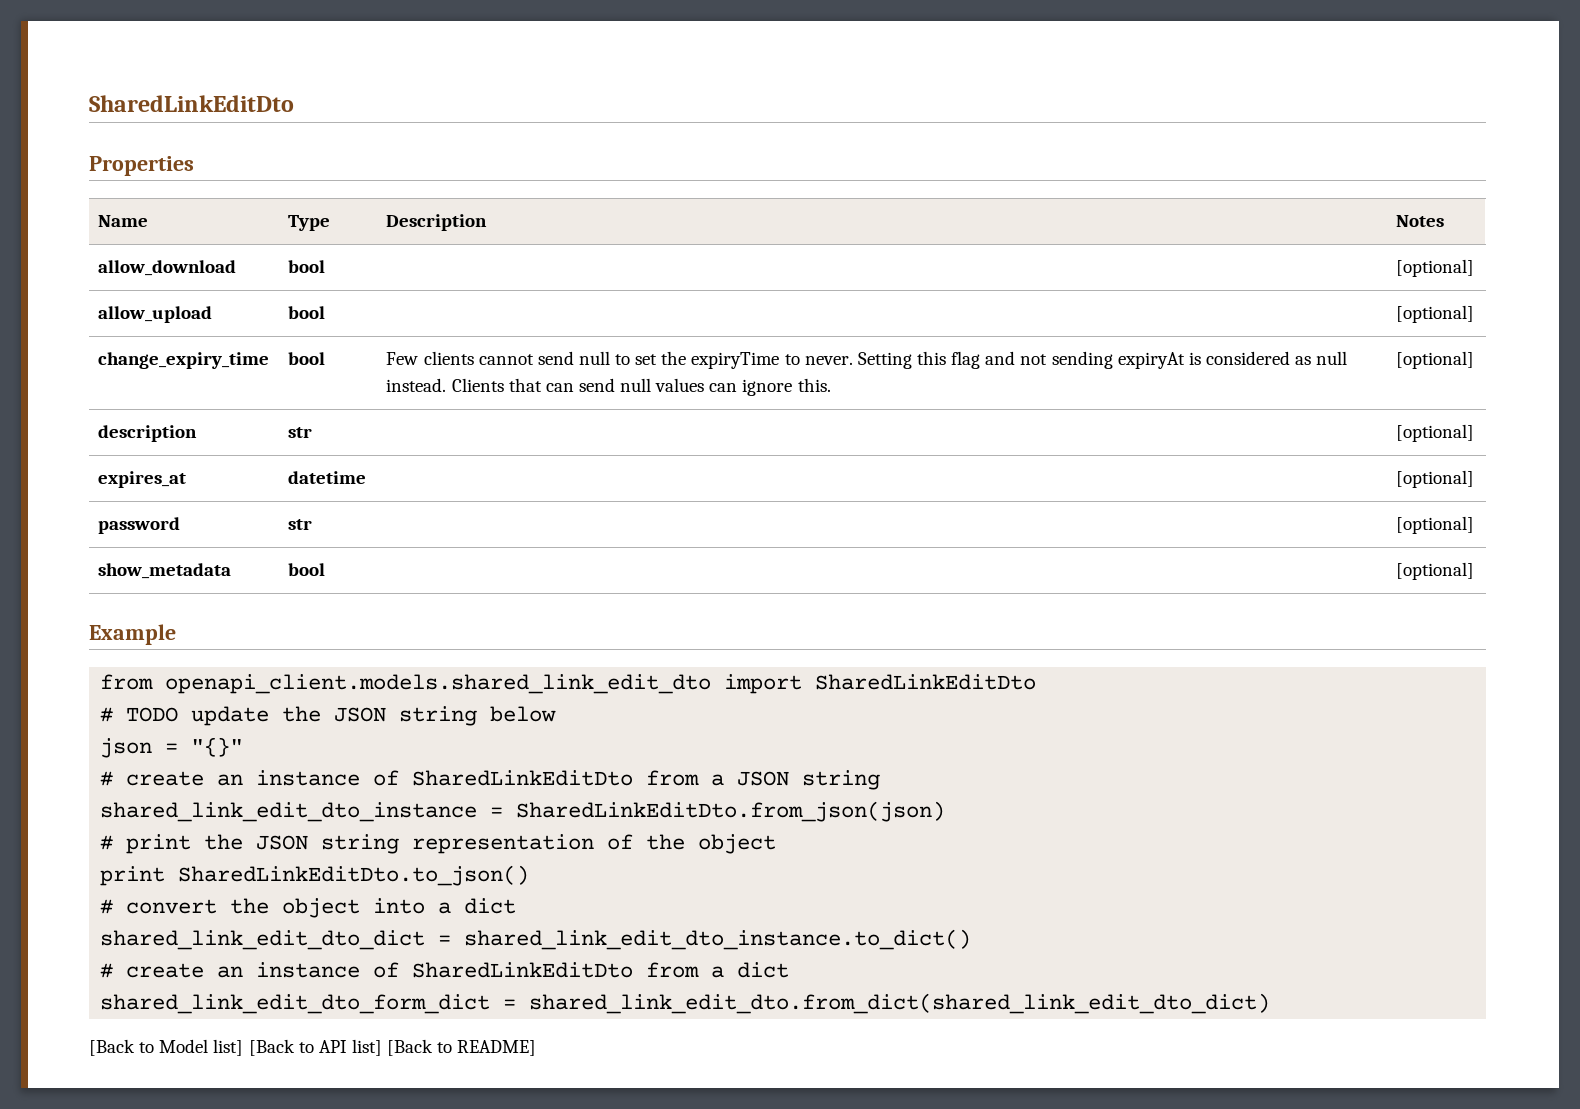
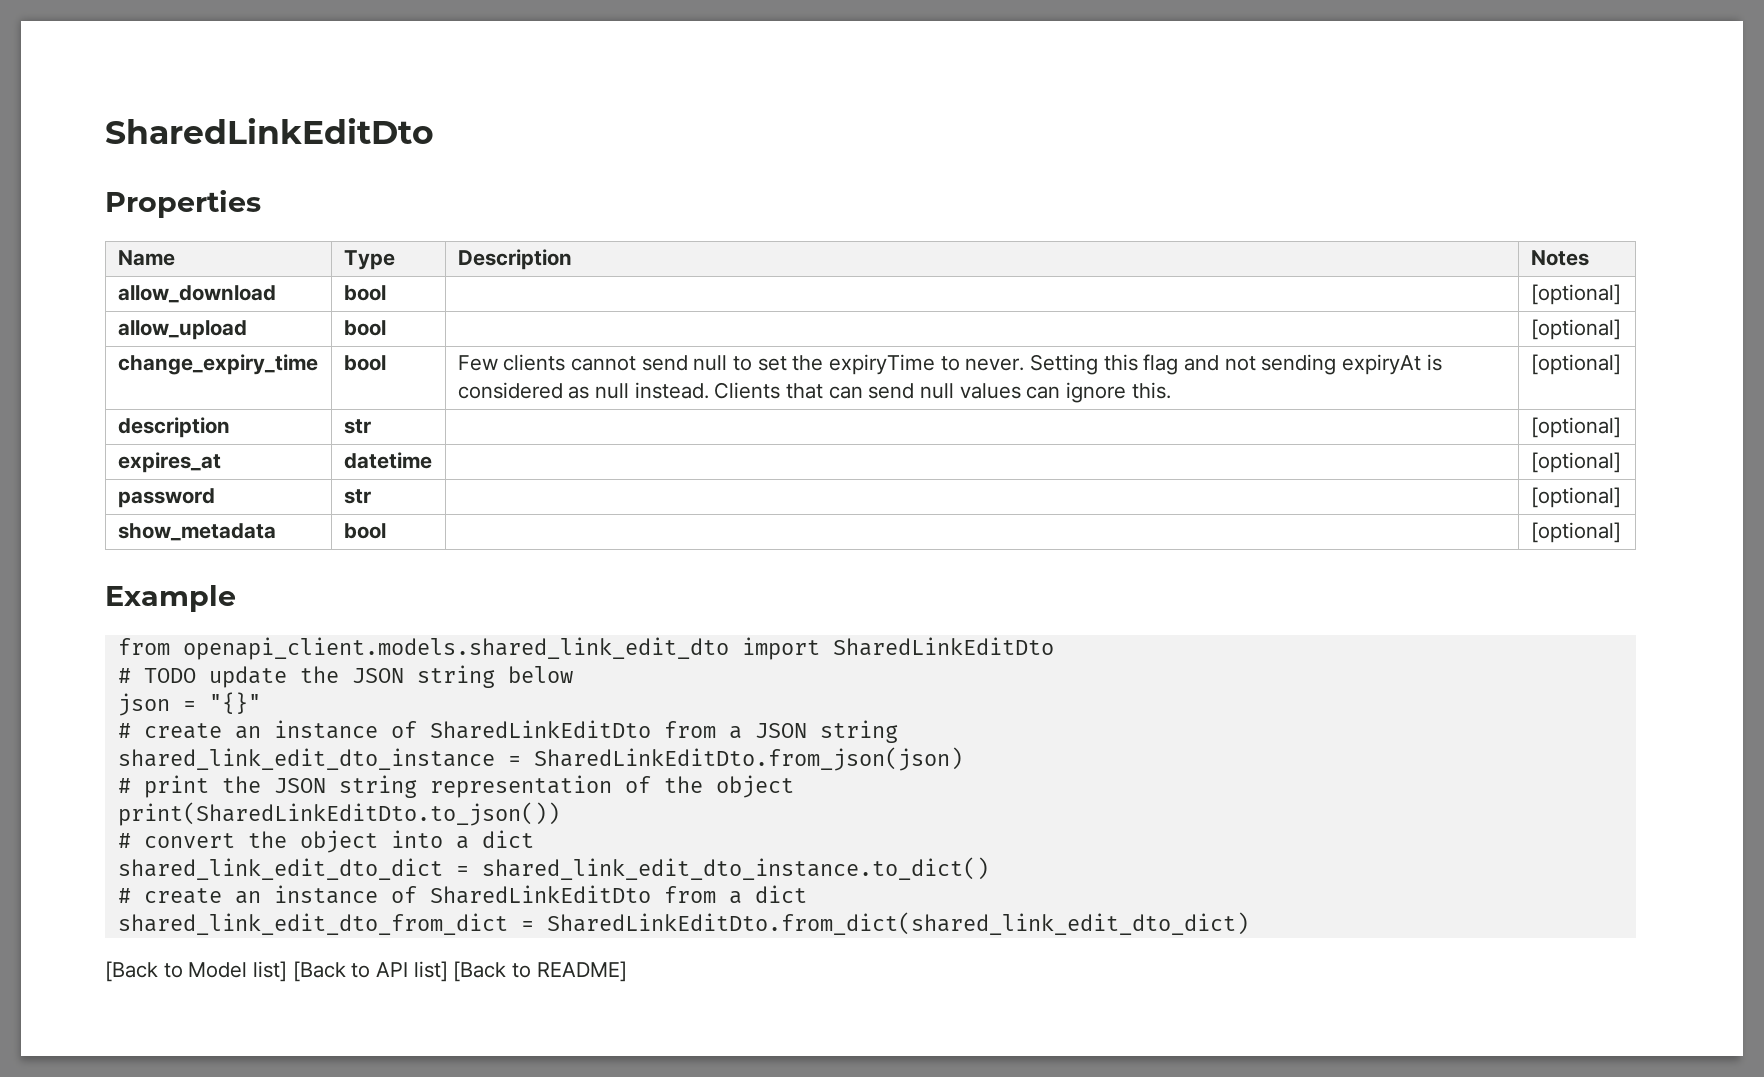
- print SharedLinkEditDto.to_json()
+ print(SharedLinkEditDto.to_json())
- shared_link_edit_dto_form_dict = shared_link_edit_dto.from_dict(shared_link_edit_dto_dict)
+ shared_link_edit_dto_from_dict = SharedLinkEditDto.from_dict(shared_link_edit_dto_dict)

